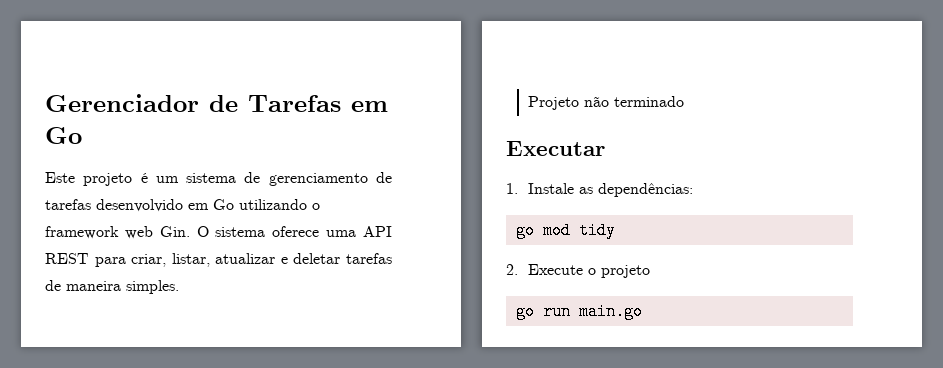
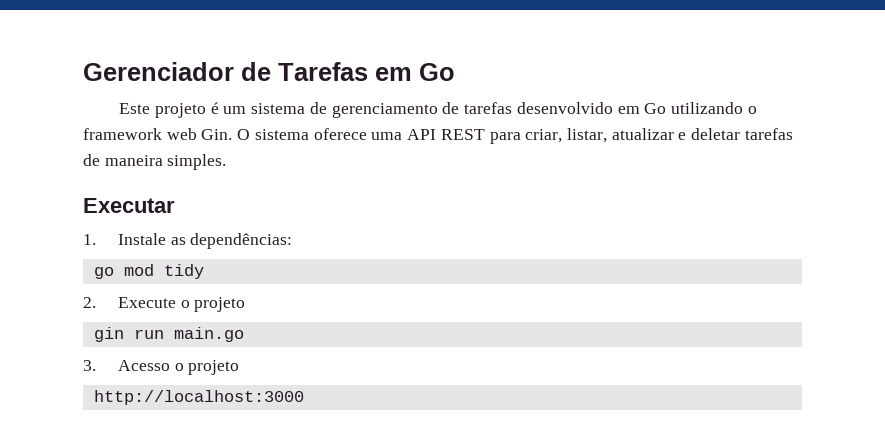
- Projeto não terminado
- go run main.go
+ gin run main.go
+ 3. Acesso o projeto
+ http://localhost:3000

